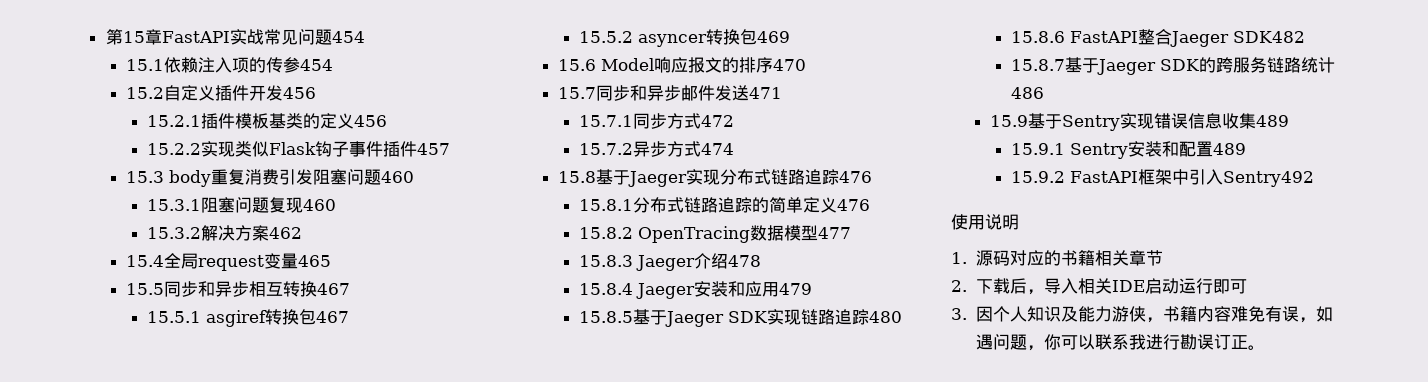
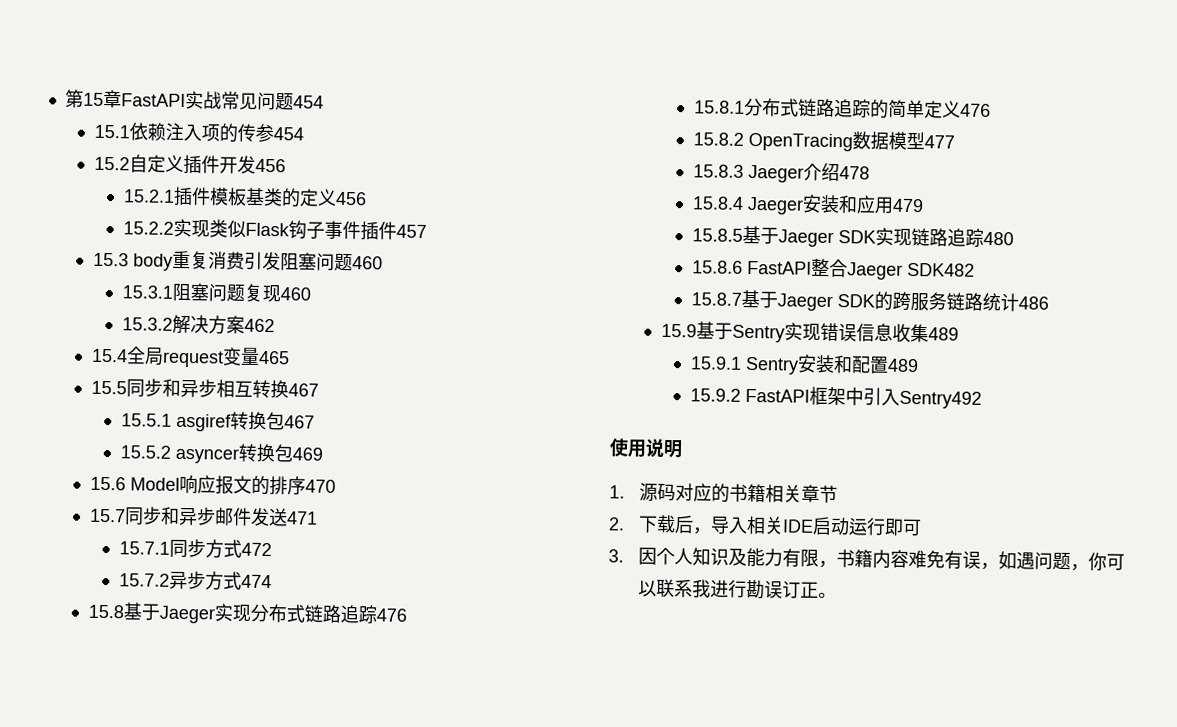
- 3.因个人知识及能力游侠，书籍内容难免有误，如遇问题，你可以联系我进行勘误订正。
+ 3.因个人知识及能力有限，书籍内容难免有误，如遇问题，你可以联系我进行勘误订正。

